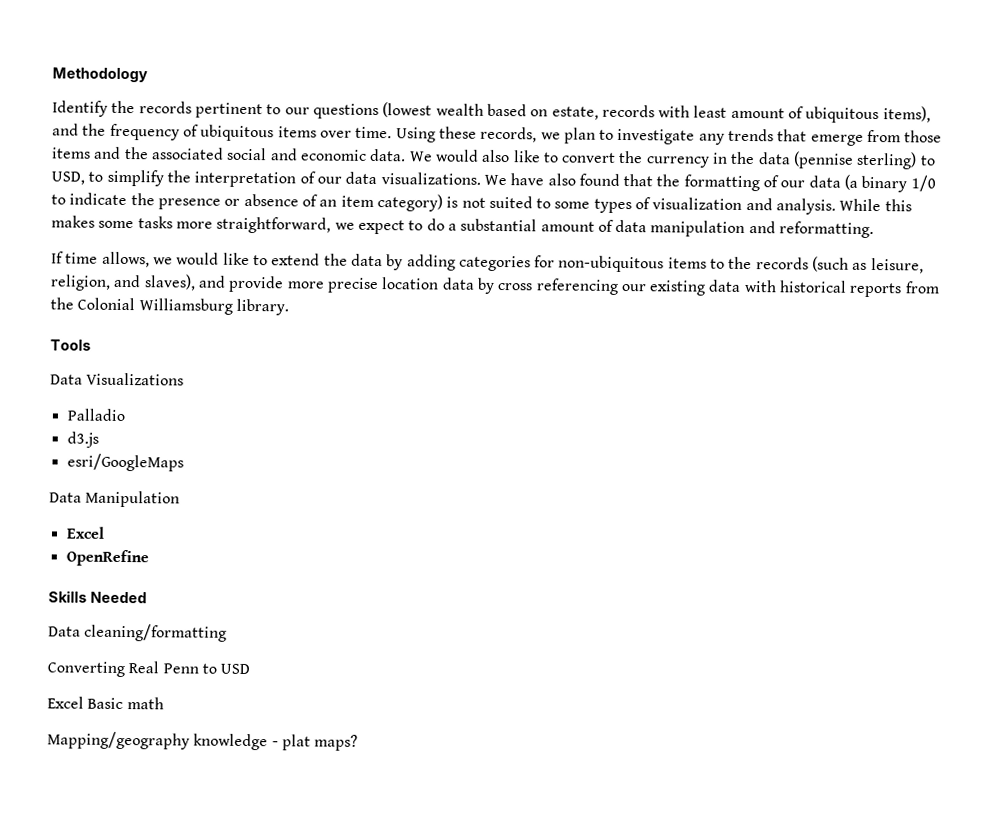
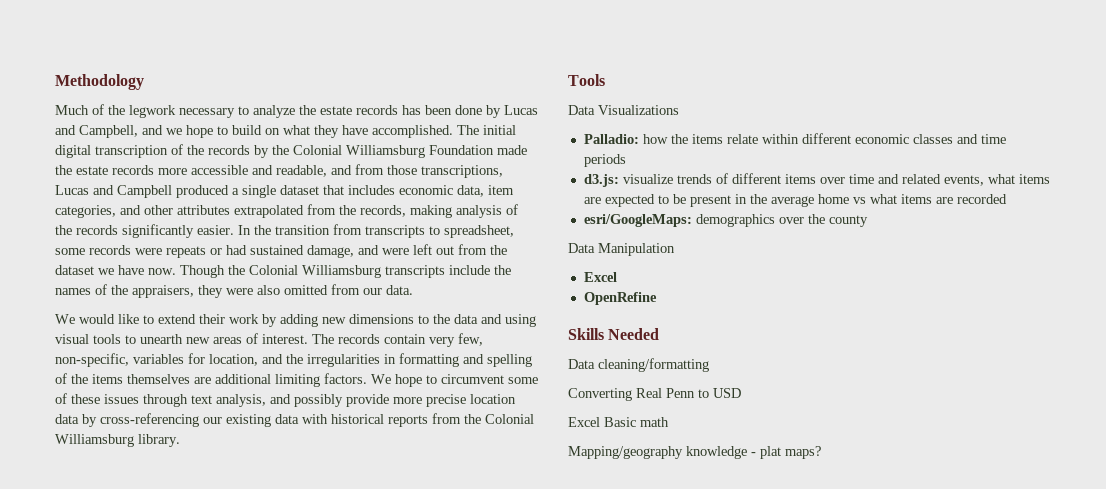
- Identify the records pertinent to our questions (lowest wealth based on estate, records with least amount of ubiquitous items), and the frequency of ubiquitous items over time. Using these records, we plan to investigate any trends that emerge from those items and the associated social and economic data. We would also like to convert the currency in the data (pennise sterling) to USD, to simplify the interpretation of our data visualizations. We have also found that the formatting of our data (a binary 1/0 to indicate the presence or absence of an item category) is not suited to some types of visualization and analysis. While this makes some tasks more straightforward, we expect to do a substantial amount of data manipulation and reformatting.
- If time allows, we would like to extend the data by adding categories for non-ubiquitous items to the records (such as leisure, religion, and slaves), and provide more precise location data by cross referencing our existing data with historical reports from the Colonial Williamsburg library.
+ Much of the legwork necessary to analyze the estate records has been done by Lucas and Campbell, and we hope to build on what they have accomplished. The initial digital transcription of the records by the Colonial Williamsburg Foundation made the estate records more accessible and readable, and from those transcriptions, Lucas and Campbell produced a single dataset that includes economic data, item categories, and other attributes extrapolated from the records, making analysis of the records significantly easier. In the transition from transcripts to spreadsheet, some records were repeats or had sustained damage, and were left out from the dataset we have now. Though the Colonial Williamsburg transcripts include the names of the appraisers, they were also omitted from our data.
+ We would like to extend their work by adding new dimensions to the data and using visual tools to unearth new areas of interest. The records contain very few, non-specific, variables for location, and the irregularities in formatting and spelling of the items themselves are additional limiting factors. We hope to circumvent some of these issues through text analysis, and possibly provide more precise location data by cross-referencing our existing data with historical reports from the Colonial Williamsburg library.
- Palladio
- d3.js
- esri/GoogleMaps
+ Palladio: how the items relate within different economic classes and time periods
+ d3.js: visualize trends of different items over time and related events, what items are expected to be present in the average home vs what items are recorded
+ esri/GoogleMaps: demographics over the county

